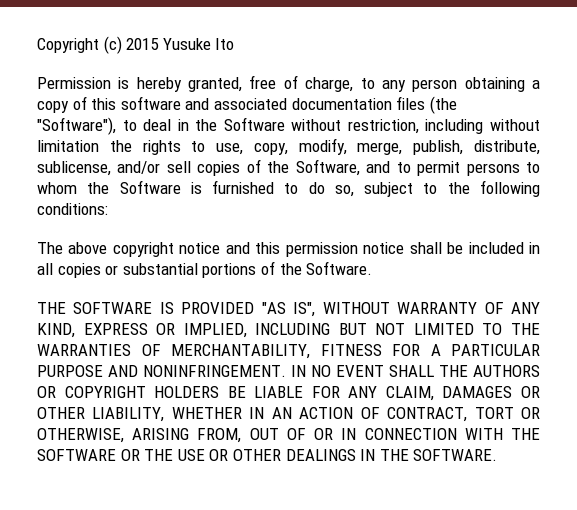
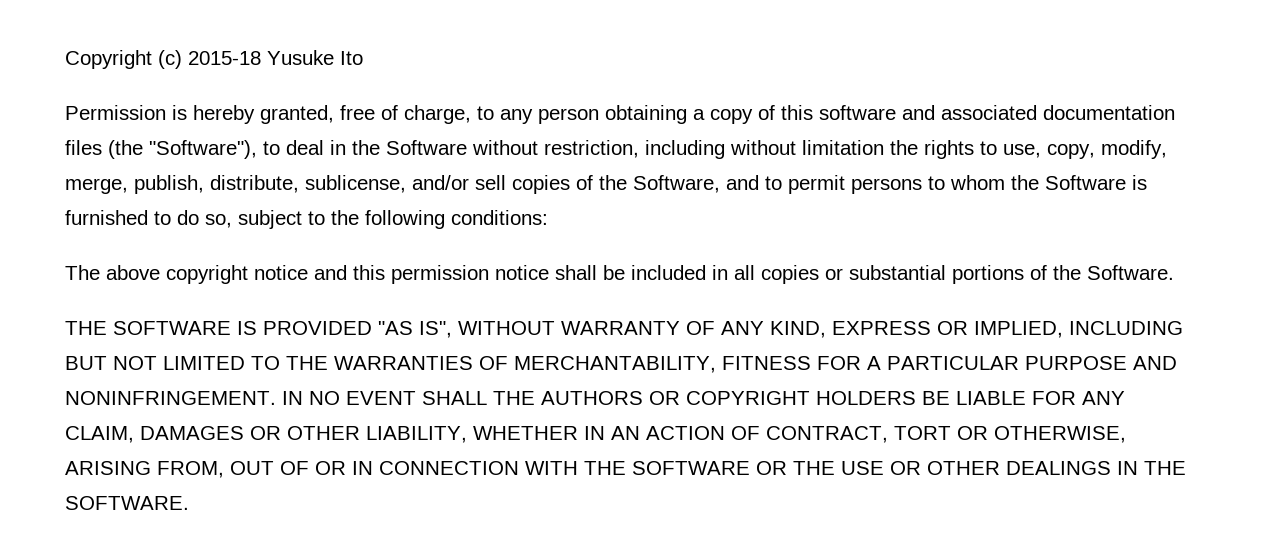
- Copyright (c) 2015 Yusuke Ito
+ Copyright (c) 2015-18 Yusuke Ito

